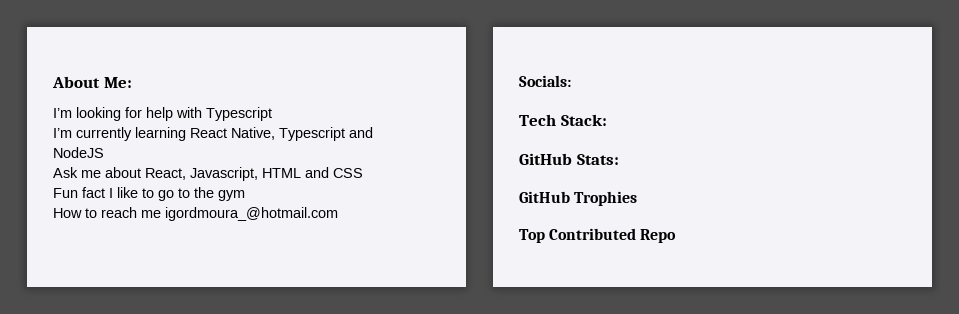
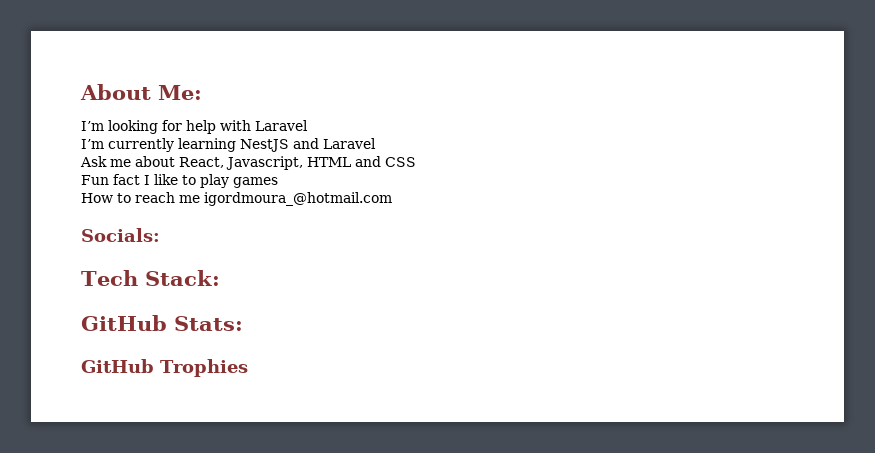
- I’m looking for help with Typescript
+ I’m looking for help with Laravel
- I’m currently learning React Native, Typescript and NodeJS
+ I’m currently learning NestJS and Laravel
- Fun fact I like to go to the gym
+ Fun fact I like to play games
- Top Contributed Repo

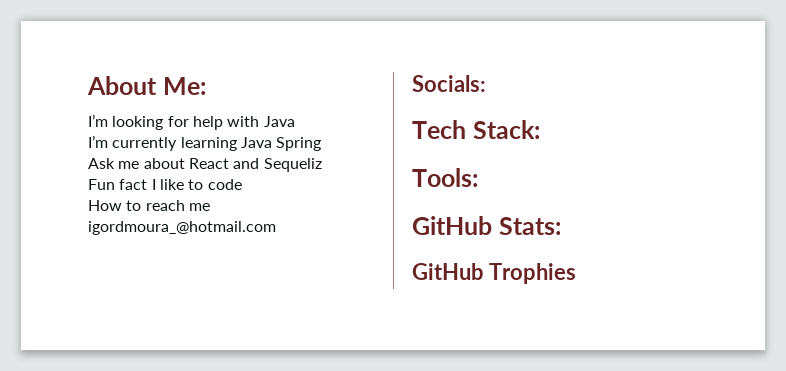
- I’m looking for help with Laravel
+ I’m looking for help with Java
- I’m currently learning NestJS and Laravel
+ I’m currently learning Java Spring
- Ask me about React, Javascript, HTML and CSS
+ Ask me about React and Sequeliz
- Fun fact I like to play games
+ Fun fact I like to code
+ Tools:

